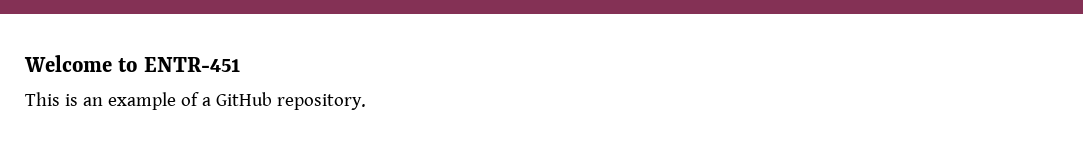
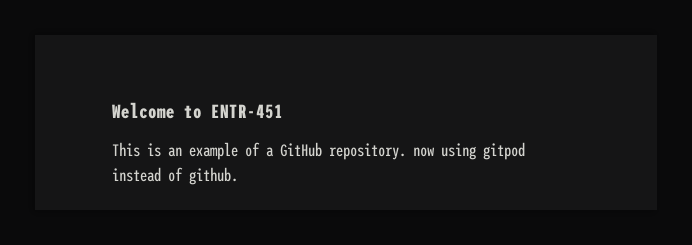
- This is an example of a GitHub repository.
+ This is an example of a GitHub repository. now using gitpod instead of github.

